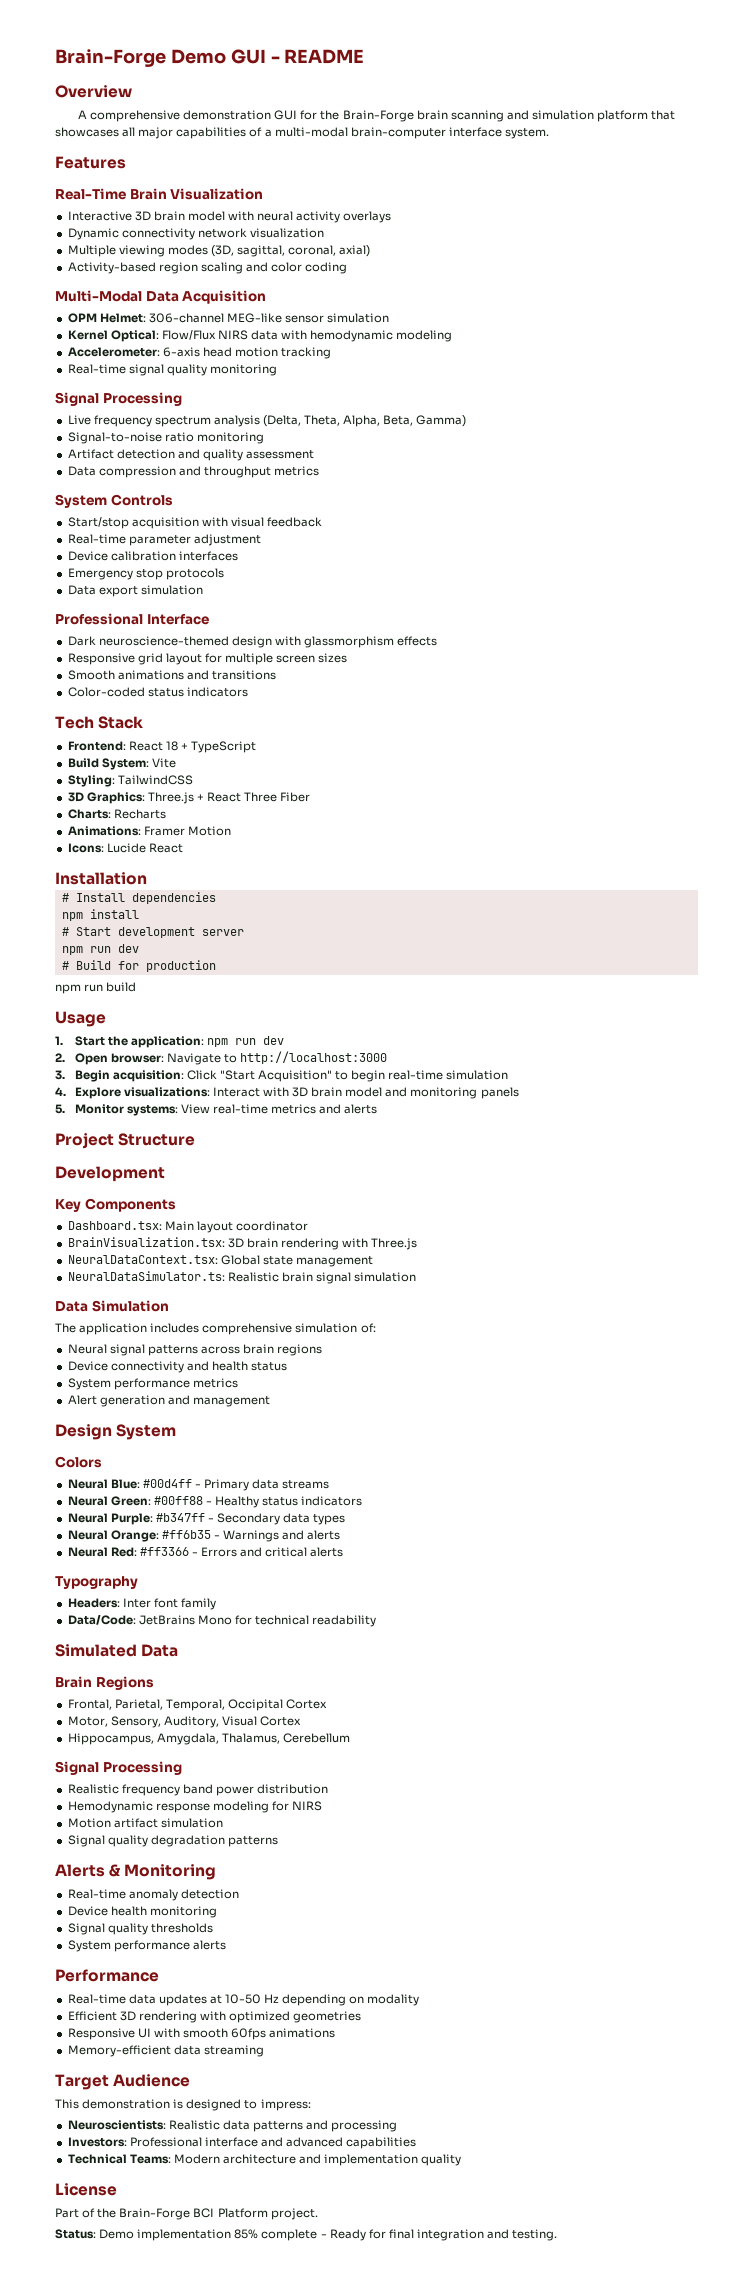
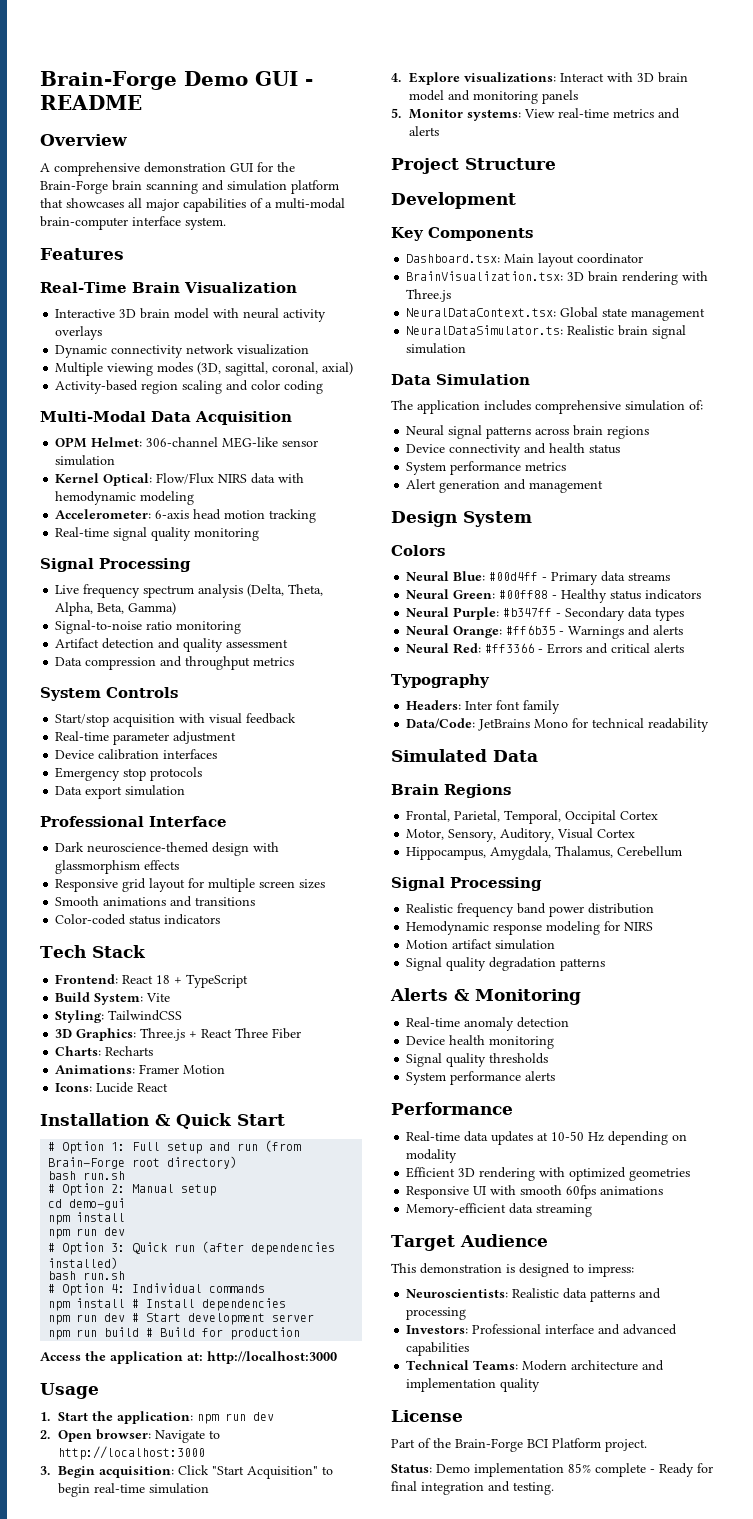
- Installation
- # Install dependencies
+ Installation & Quick Start
+ # Option 1: Full setup and run (from Brain-Forge root directory)
+ bash run.sh
+ # Option 2: Manual setup
+ cd demo-gui
+ npm install
+ npm run dev
+ # Option 3: Quick run (after dependencies installed)
+ bash run.sh
+ # Option 4: Individual commands
+ npm install # Install dependencies
- npm install
- # Start development server
- npm run dev
- # Build for production
+ npm run dev # Start development server
+ npm run build # Build for production
- npm run build
+ Access the application at: http://localhost:3000

